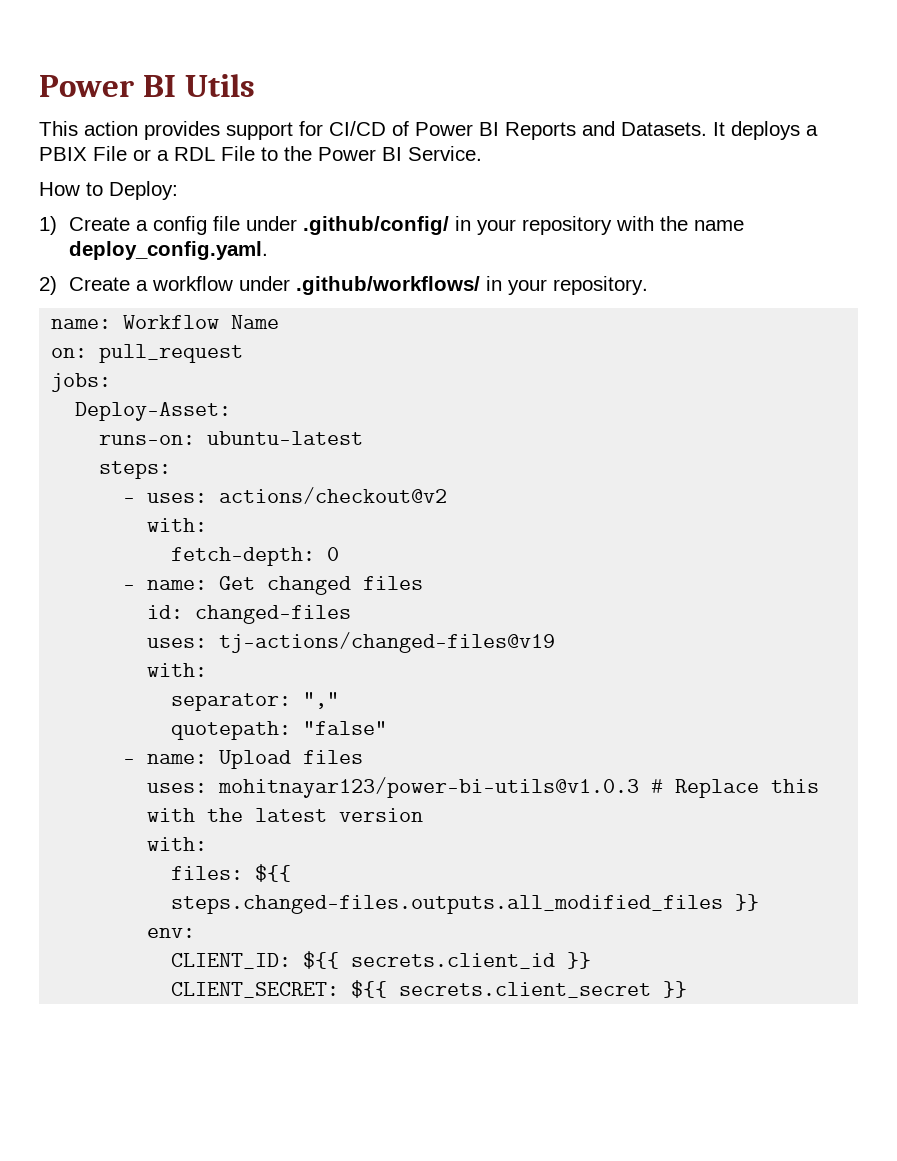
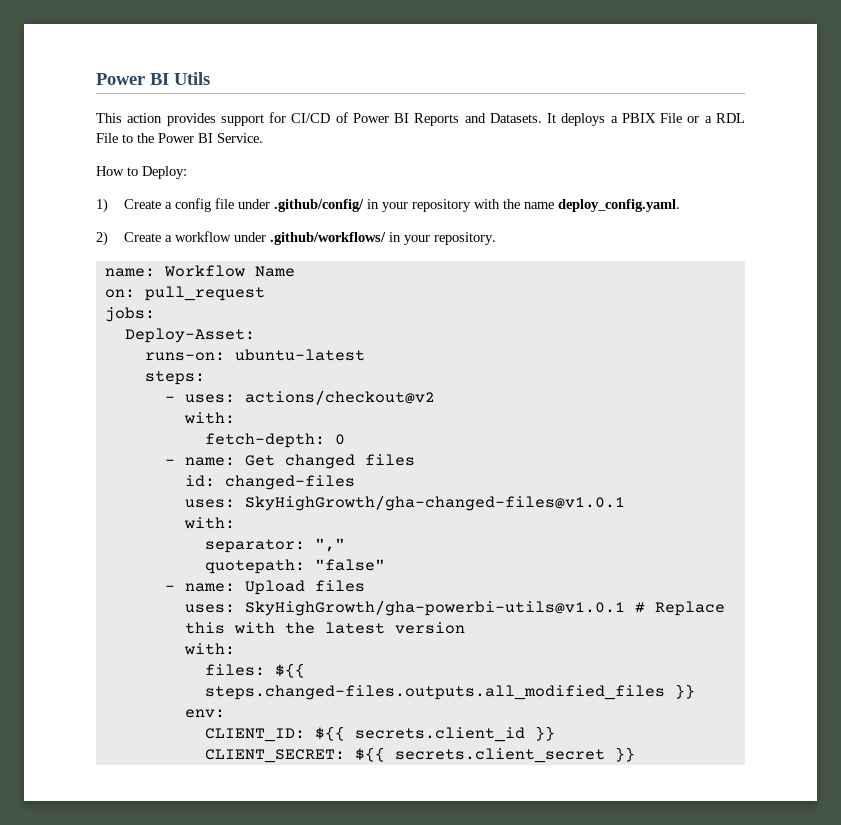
- uses: tj-actions/changed-files@v19
+ uses: SkyHighGrowth/gha-changed-files@v1.0.1
- uses: mohitnayar123/power-bi-utils@v1.0.3 # Replace this with the latest version
+ uses: SkyHighGrowth/gha-powerbi-utils@v1.0.1 # Replace this with the latest version

